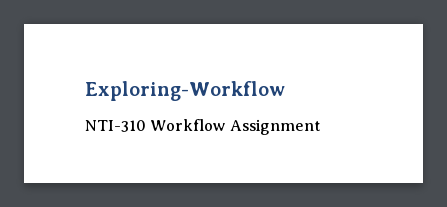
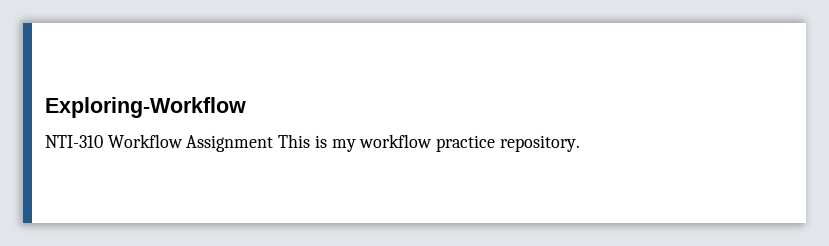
- NTI-310 Workflow Assignment
+ NTI-310 Workflow Assignment This is my workflow practice repository.

